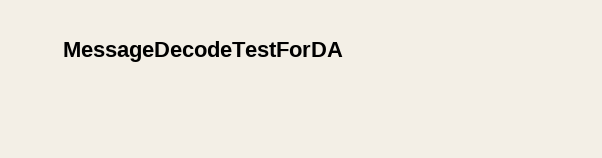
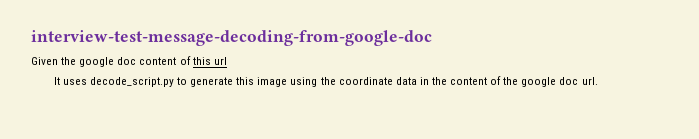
- MessageDecodeTestForDA
+ interview-test-message-decoding-from-google-doc
+ Given the google doc content of this url
+ It uses decode_script.py to generate this image using the coordinate data in the content of the google doc url.

